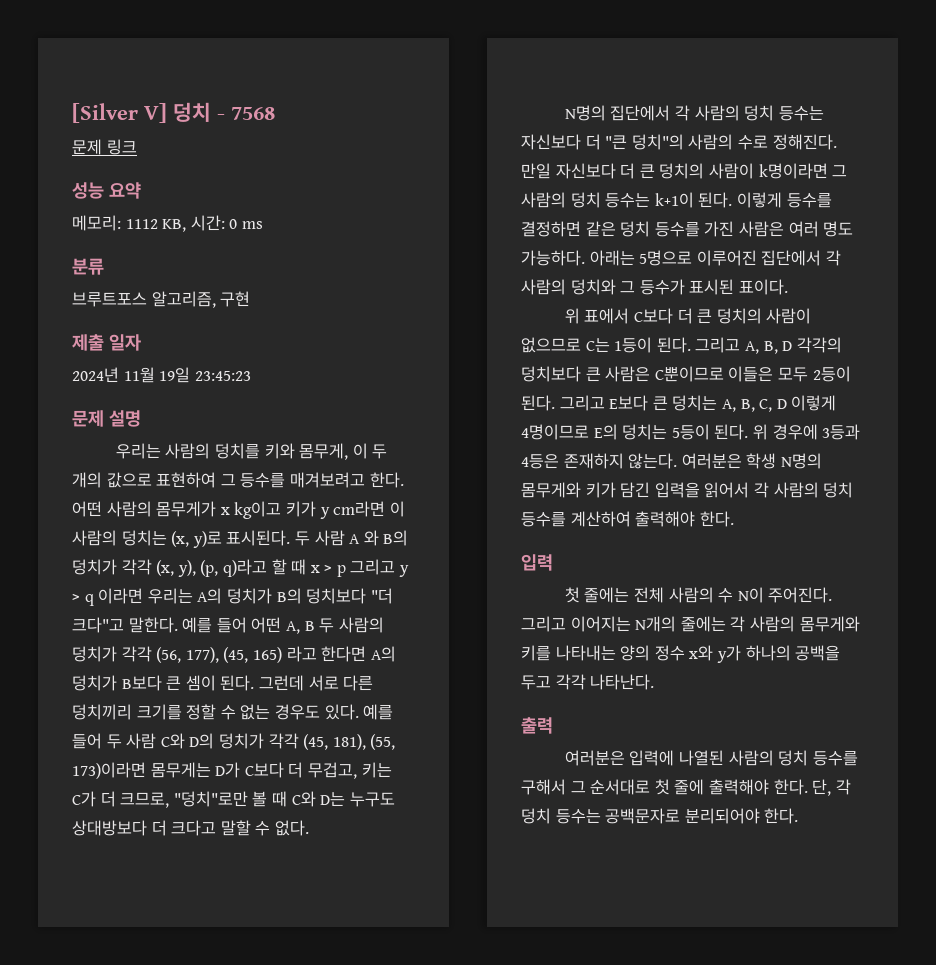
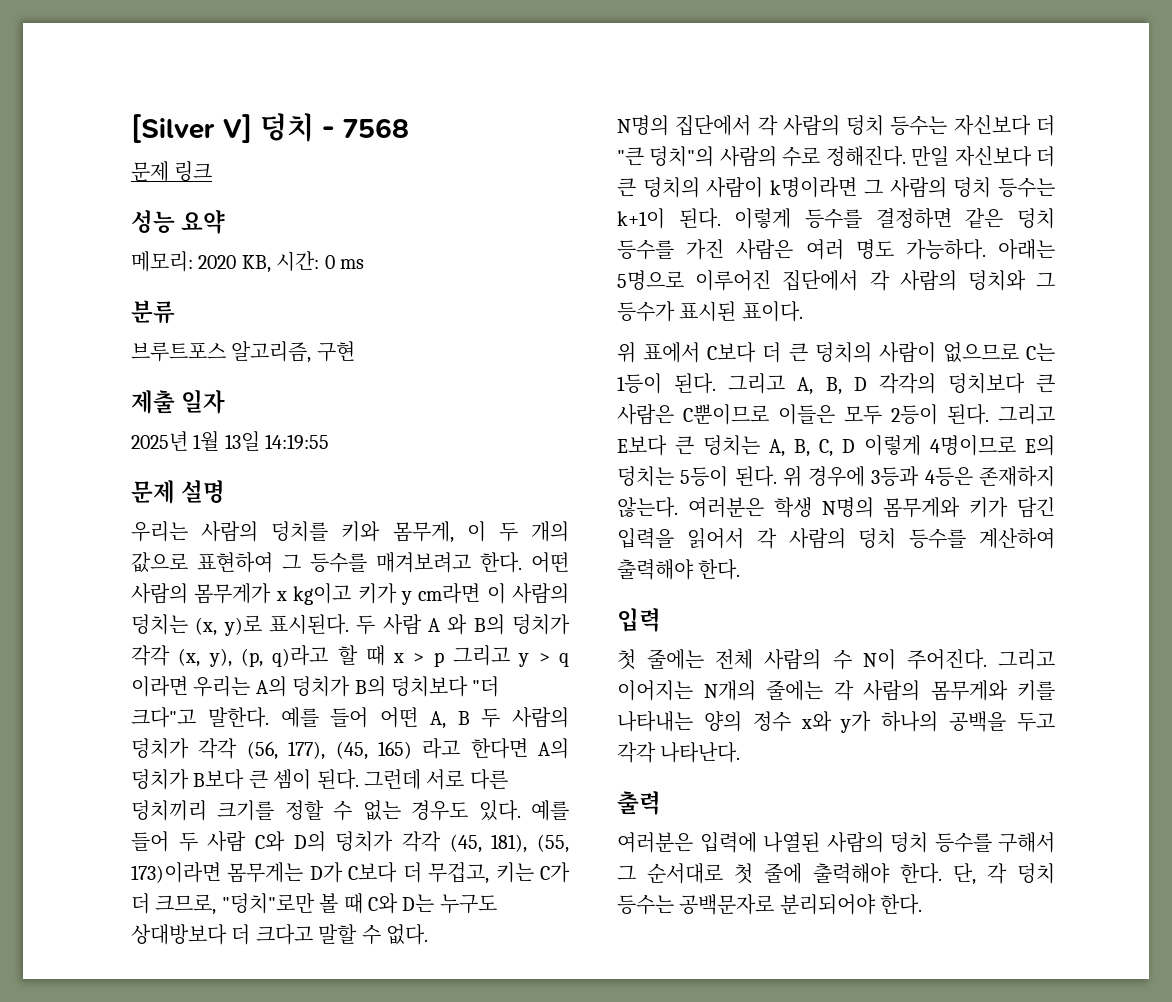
- 메모리: 1112 KB, 시간: 0 ms
+ 메모리: 2020 KB, 시간: 0 ms
- 2024년 11월 19일 23:45:23
+ 2025년 1월 13일 14:19:55

